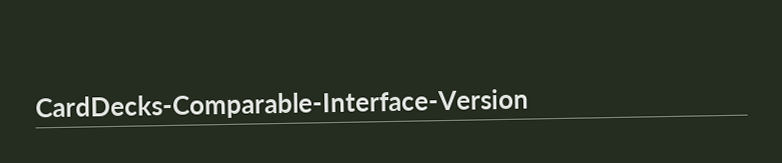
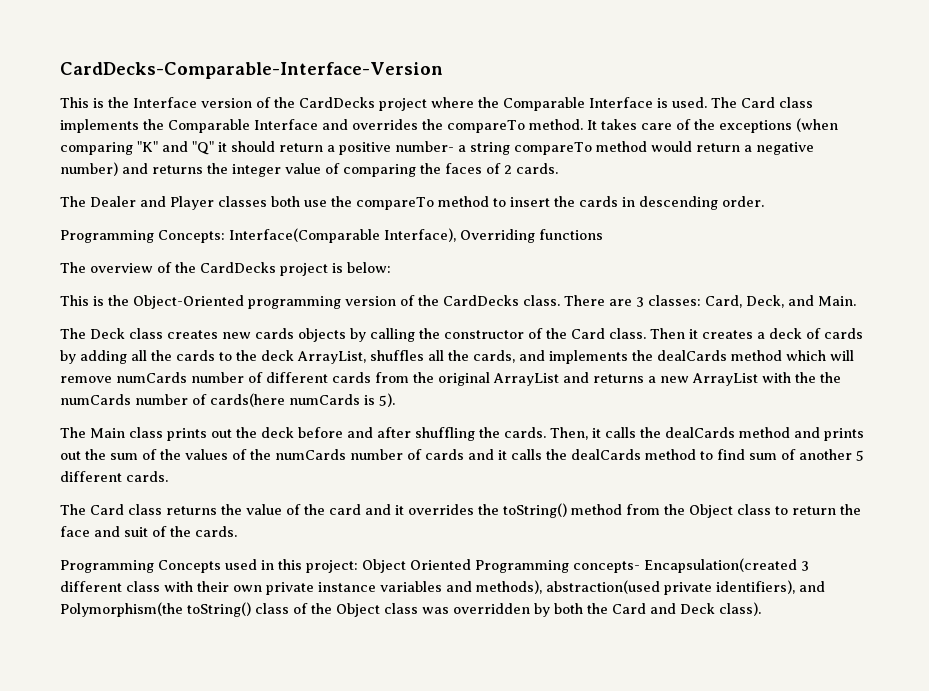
+ This is the Interface version of the CardDecks project where the Comparable Interface is used. The Card class implements the Comparable Interface and overrides the compareTo method. It takes care of the exceptions (when comparing "K" and "Q" it should return a positive number- a string compareTo method would return a negative number) and returns the integer value of comparing the faces of 2 cards.
+ The Dealer and Player classes both use the compareTo method to insert the cards in descending order.
+ Programming Concepts: Interface(Comparable Interface), Overriding functions
+ The overview of the CardDecks project is below:
+ This is the Object-Oriented programming version of the CardDecks class. There are 3 classes: Card, Deck, and Main.
+ The Deck class creates new cards objects by calling the constructor of the Card class. Then it creates a deck of cards by adding all the cards to the deck ArrayList, shuffles all the cards, and implements the dealCards method which will remove numCards number of different cards from the original ArrayList and returns a new ArrayList with the the numCards number of cards(here numCards is 5).
+ The Main class prints out the deck before and after shuffling the cards. Then, it calls the dealCards method and prints out the sum of the values of the numCards number of cards and it calls the dealCards method to find sum of another 5 different cards.
+ The Card class returns the value of the card and it overrides the toString() method from the Object class to return the face and suit of the cards.
+ Programming Concepts used in this project: Object Oriented Programming concepts- Encapsulation(created 3 different class with their own private instance variables and methods), abstraction(used private identifiers), and Polymorphism(the toString() class of the Object class was overridden by both the Card and Deck class).

